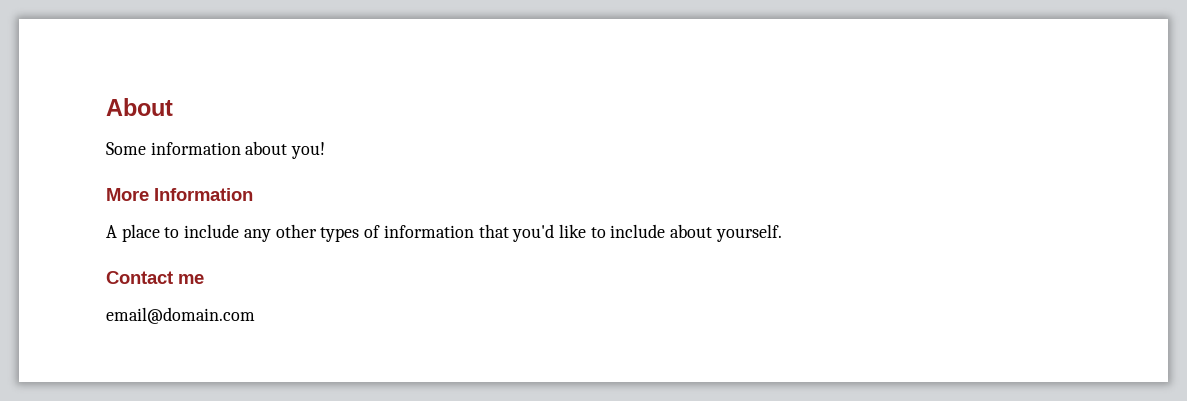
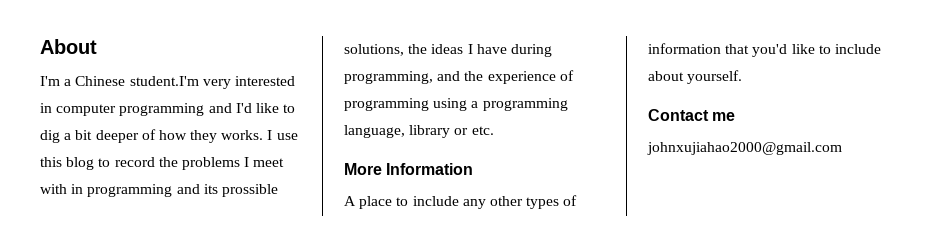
- Some information about you!
+ I'm a Chinese student.I'm very interested in computer programming and I'd like to dig a bit deeper of how they works. I use this blog to record the problems I meet with in programming and its prossible solutions, the ideas I have during programming, and the experience of programming using a programming language, library or etc.
- email@domain.com
+ johnxujiahao2000@gmail.com

